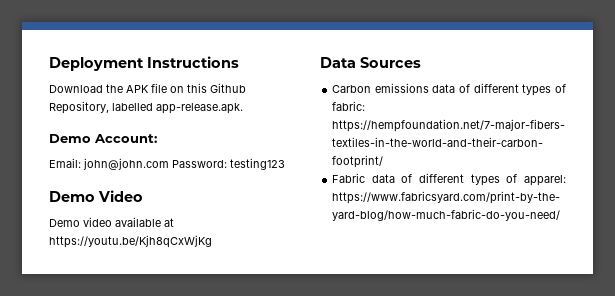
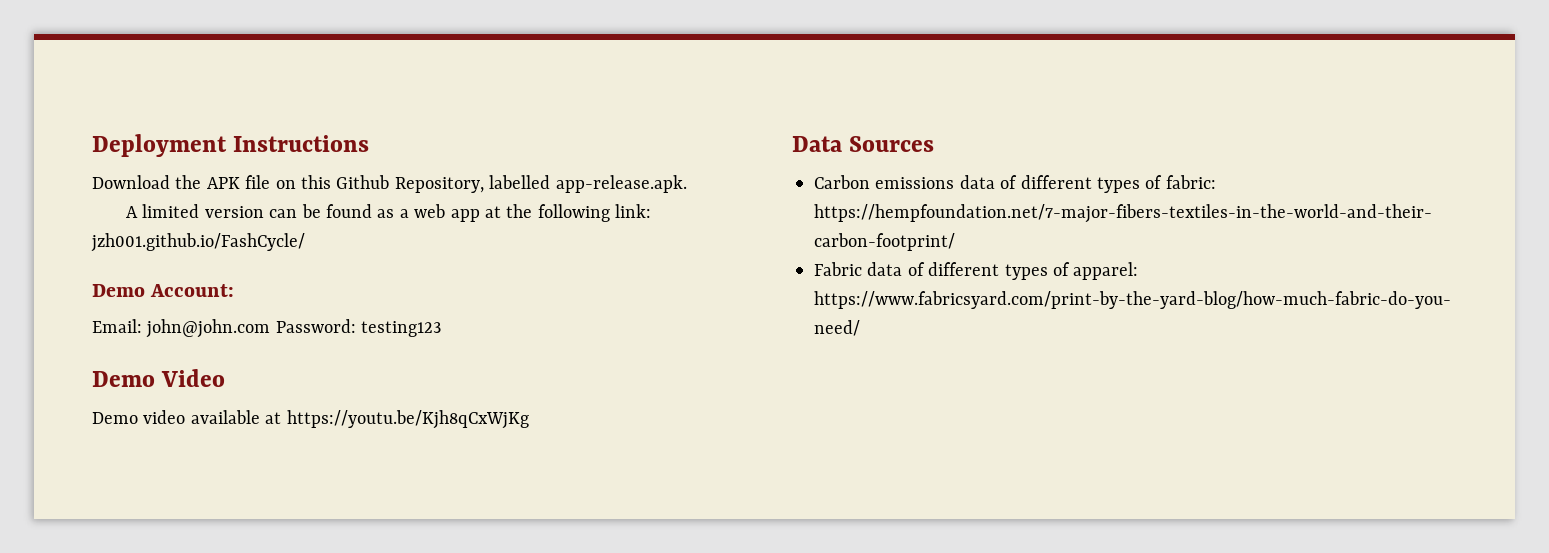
+ A limited version can be found as a web app at the following link: jzh001.github.io/FashCycle/

